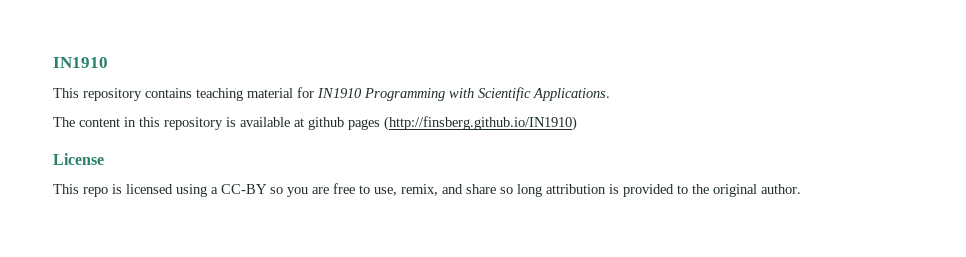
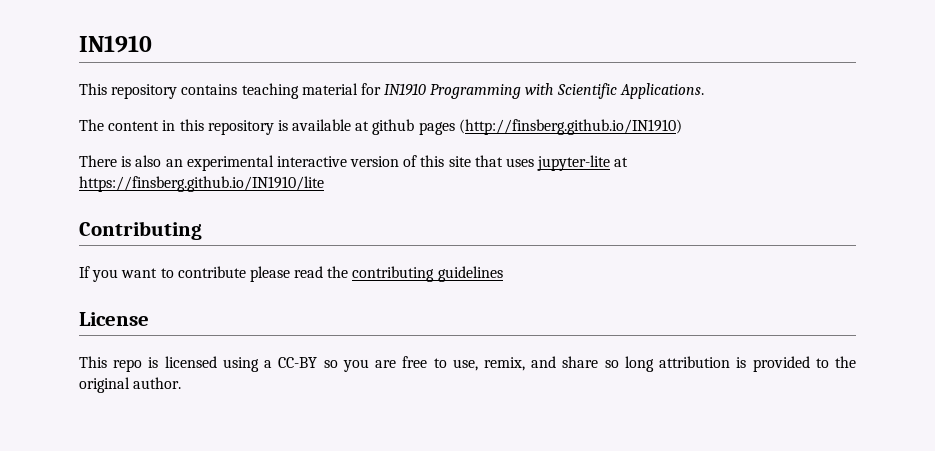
+ There is also an experimental interactive version of this site that uses jupyter-lite at https://finsberg.github.io/IN1910/lite
+ Contributing
+ If you want to contribute please read the contributing guidelines

